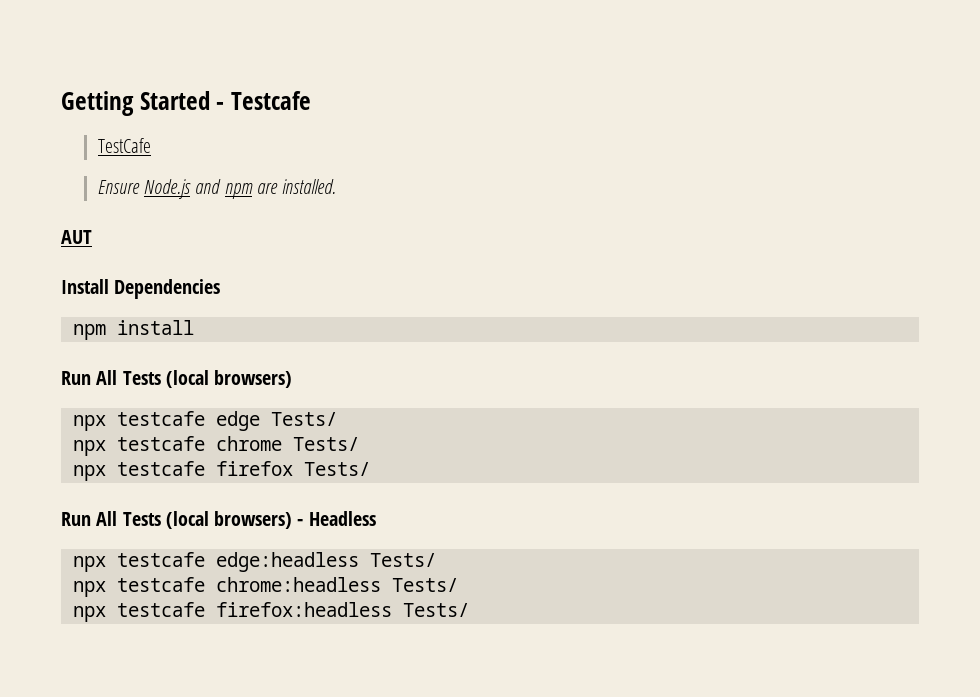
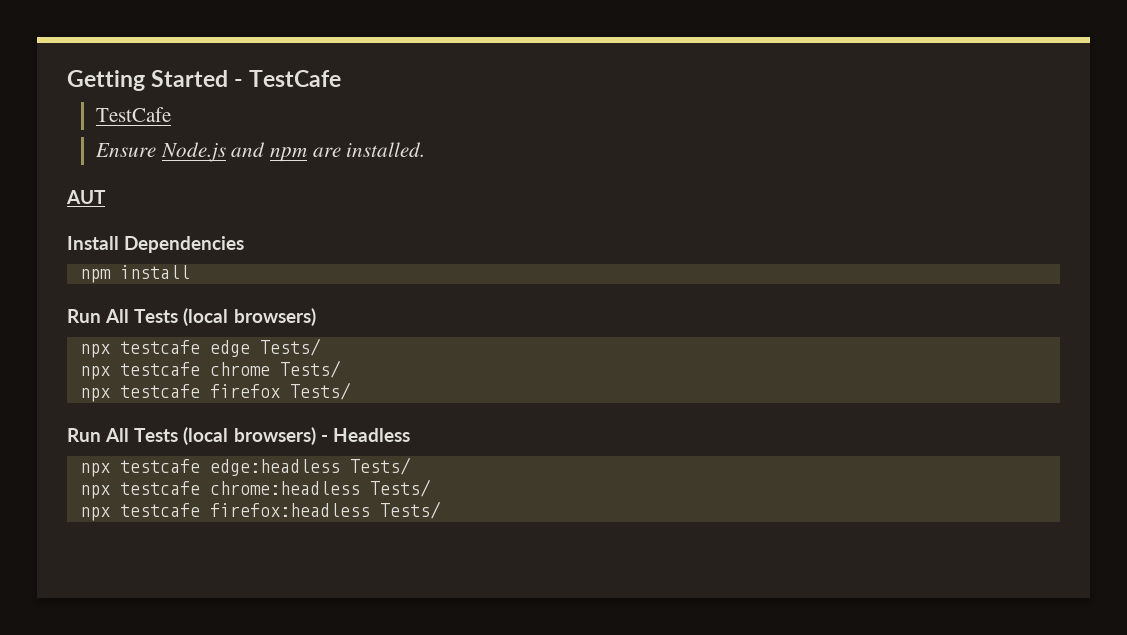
- Getting Started - Testcafe
+ Getting Started - TestCafe

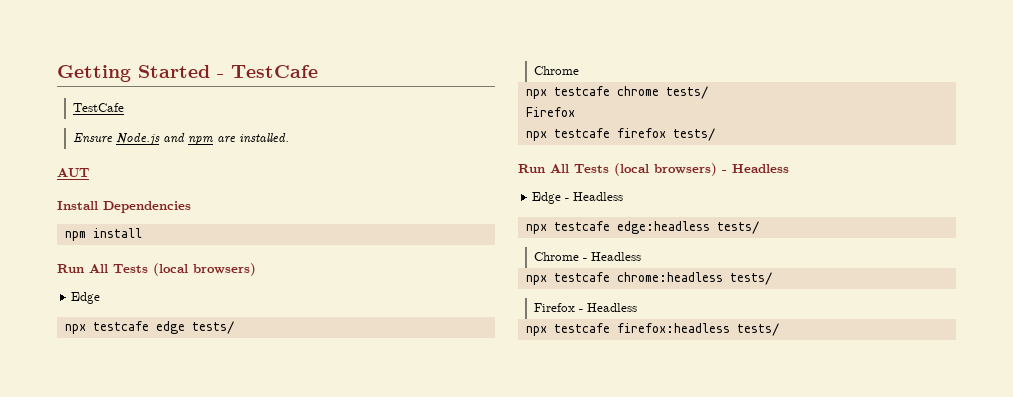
  npm install
  Run All Tests (local browsers)
+ Edge
- npx testcafe edge Tests/
+ npx testcafe edge tests/
+ Chrome
- npx testcafe chrome Tests/
+ npx testcafe chrome tests/
+ Firefox
- npx testcafe firefox Tests/
+ npx testcafe firefox tests/
+ Edge - Headless
- npx testcafe edge:headless Tests/
+ npx testcafe edge:headless tests/
+ Chrome - Headless
- npx testcafe chrome:headless Tests/
+ npx testcafe chrome:headless tests/
+ Firefox - Headless
- npx testcafe firefox:headless Tests/
+ npx testcafe firefox:headless tests/

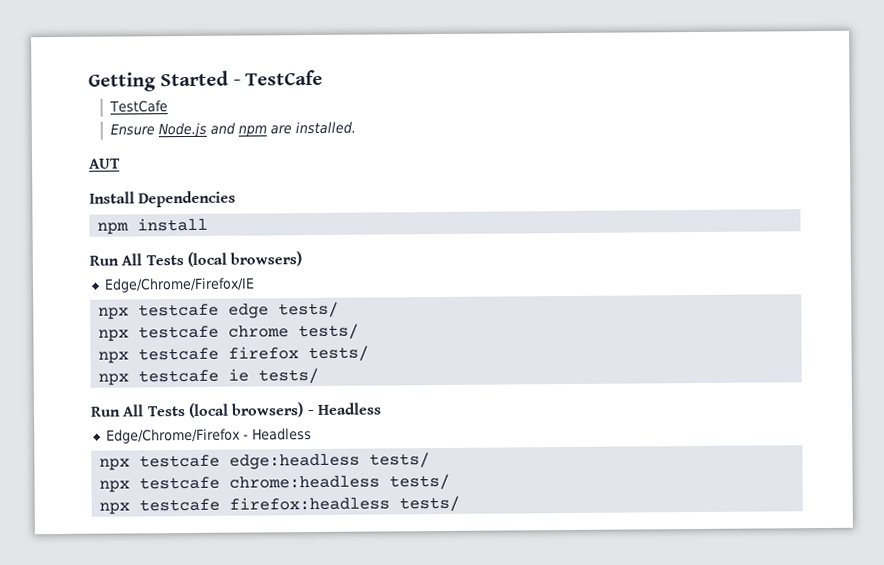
  npm install
  Run All Tests (local browsers)
- Edge
+ Edge/Chrome/Firefox/IE
  npx testcafe edge tests/
- Chrome
  npx testcafe chrome tests/
- Firefox
  npx testcafe firefox tests/
+ npx testcafe ie tests/
- Edge - Headless
+ Edge/Chrome/Firefox - Headless
- Chrome - Headless
- Firefox - Headless

